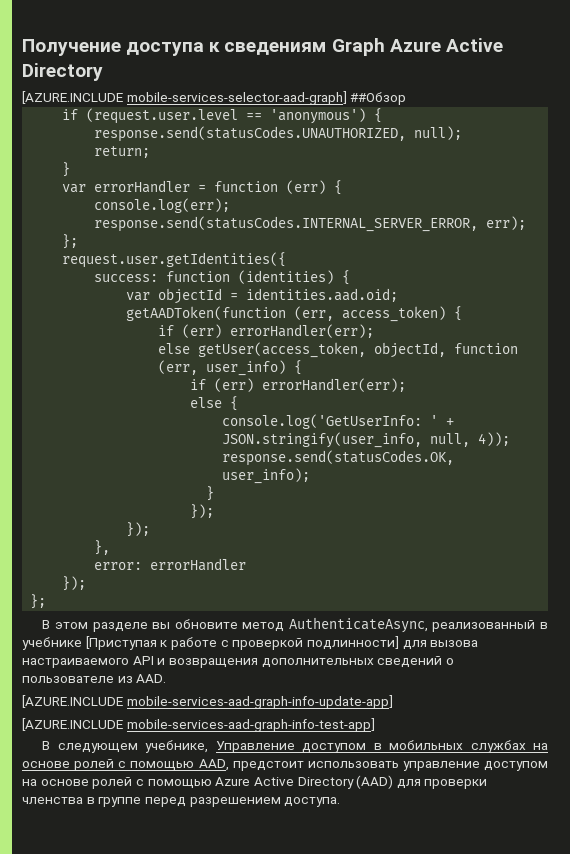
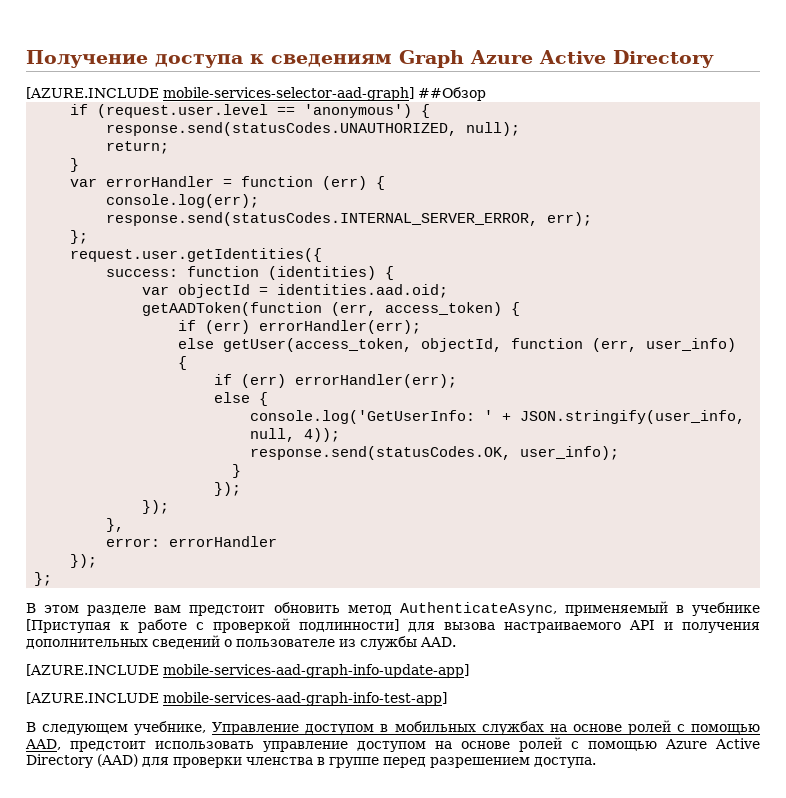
- В этом разделе вы обновите метод AuthenticateAsync, реализованный в учебнике [Приступая к работе с проверкой подлинности] для вызова настраиваемого API и возвращения дополнительных сведений о пользователе из AAD.
+ В этом разделе вам предстоит обновить метод AuthenticateAsync, применяемый в учебнике [Приступая к работе с проверкой подлинности] для вызова настраиваемого API и получения дополнительных сведений о пользователе из службы AAD.

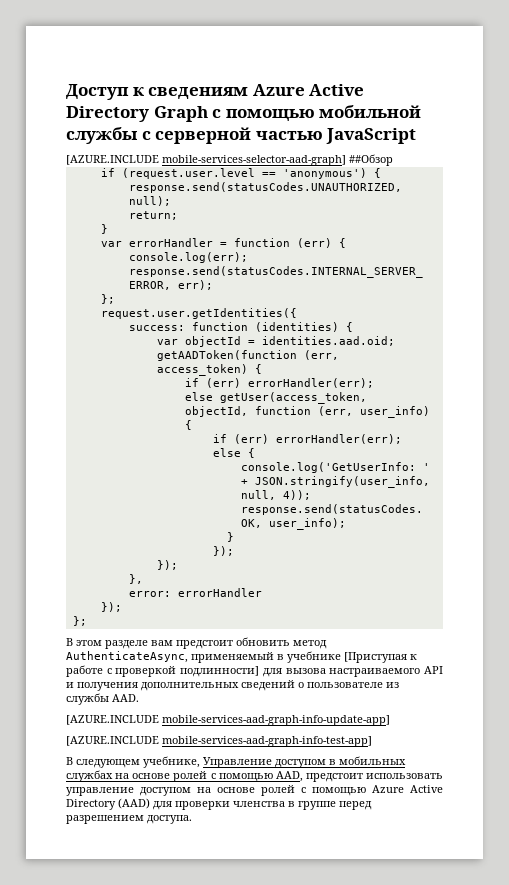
- Получение доступа к сведениям Graph Azure Active Directory
+ Доступ к сведениям Azure Active Directory Graph с помощью мобильной службы с серверной частью JavaScript

